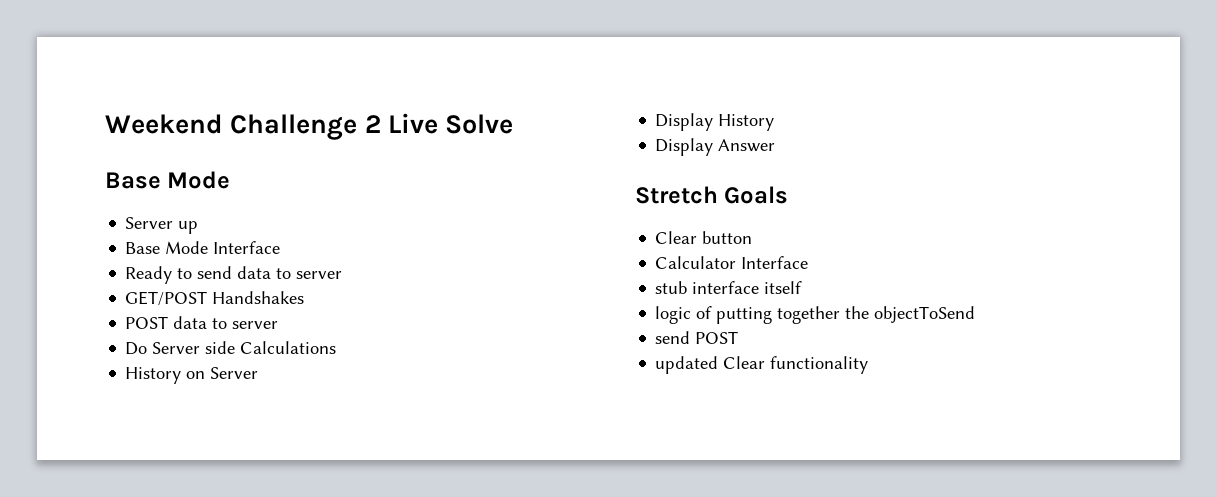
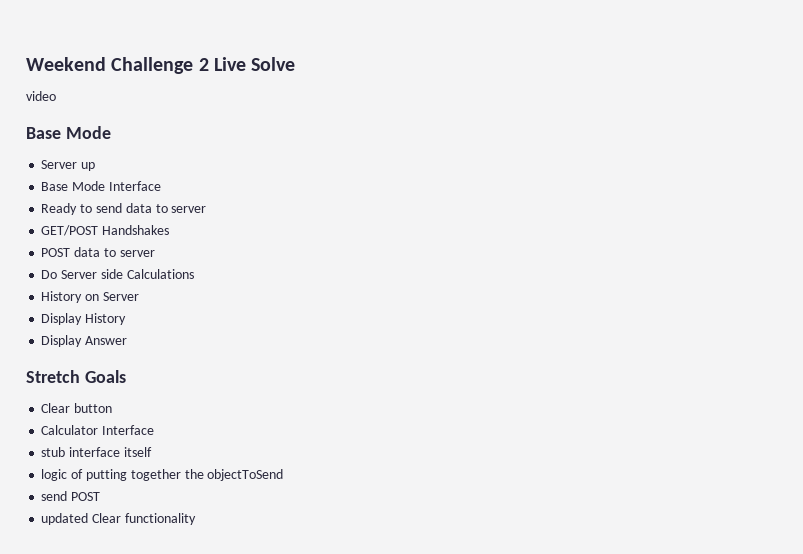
+ video

